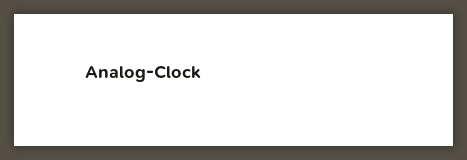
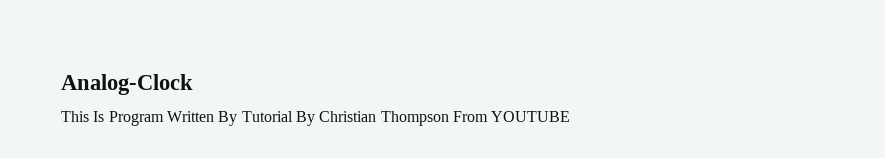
+ This Is Program Written By Tutorial By Christian Thompson From YOUTUBE

